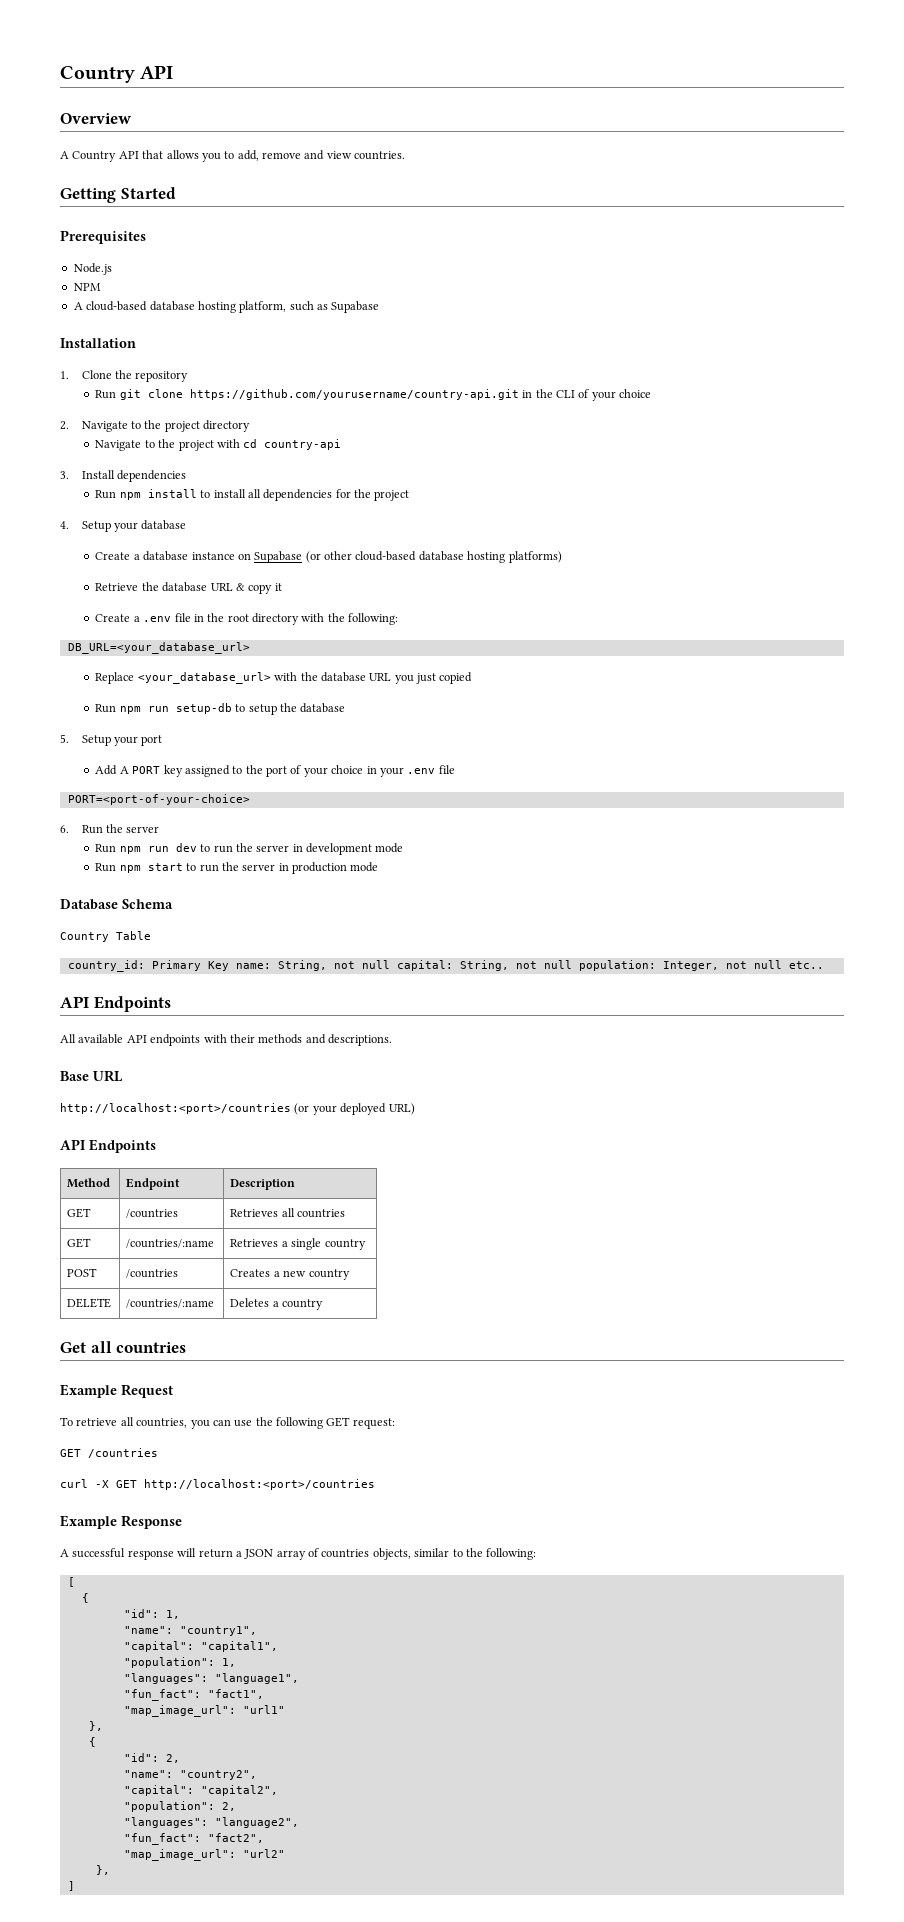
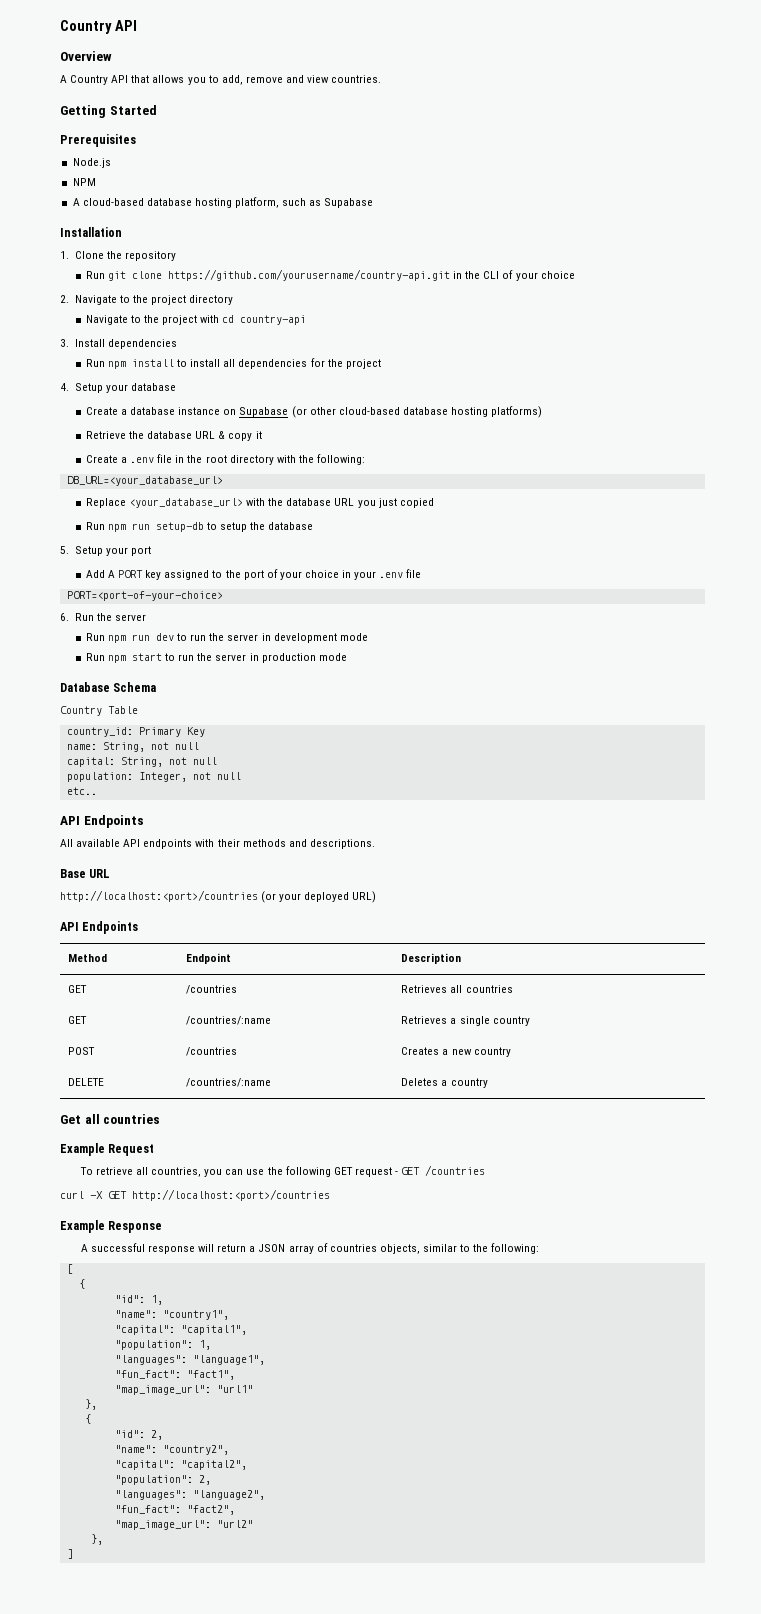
- country_id: Primary Key name: String, not null capital: String, not null population: Integer, not null etc..
+ country_id: Primary Key
+ name: String, not null
+ capital: String, not null
+ population: Integer, not null
+ etc..
- To retrieve all countries, you can use the following GET request:
- GET /countries
+ To retrieve all countries, you can use the following GET request - GET /countries

